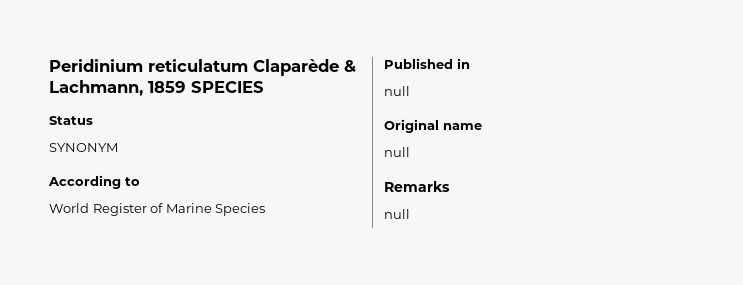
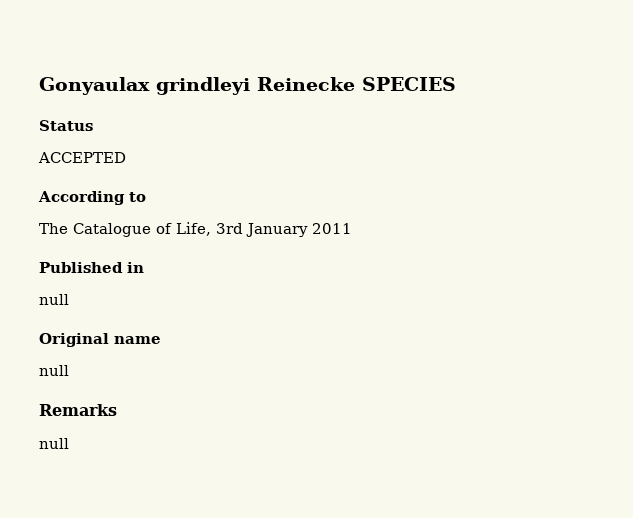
- Peridinium reticulatum Claparède & Lachmann, 1859 SPECIES
+ Gonyaulax grindleyi Reinecke SPECIES
- SYNONYM
+ ACCEPTED
- World Register of Marine Species
+ The Catalogue of Life, 3rd January 2011

